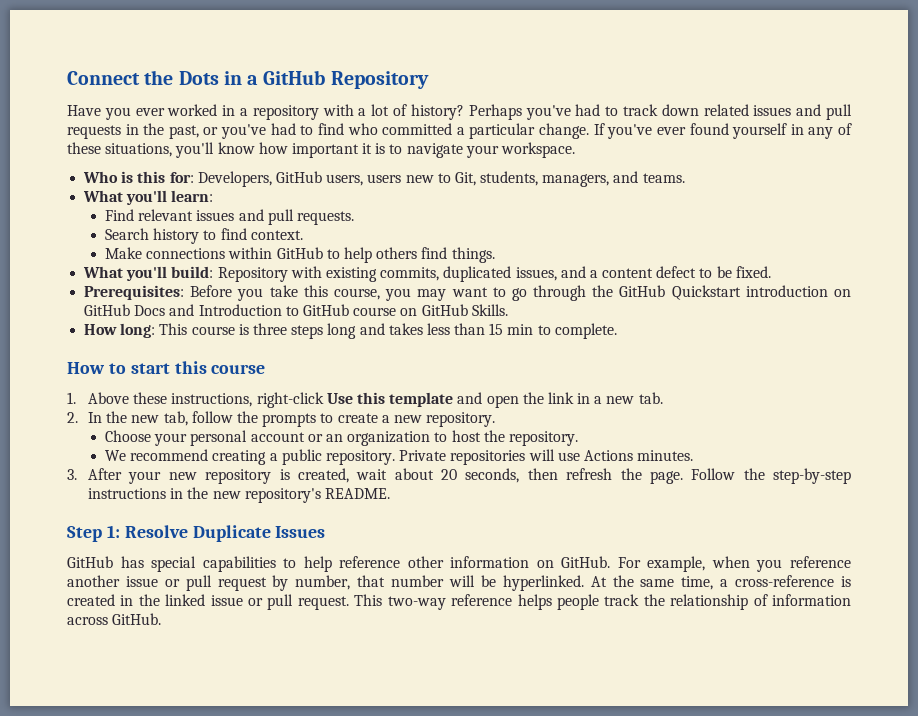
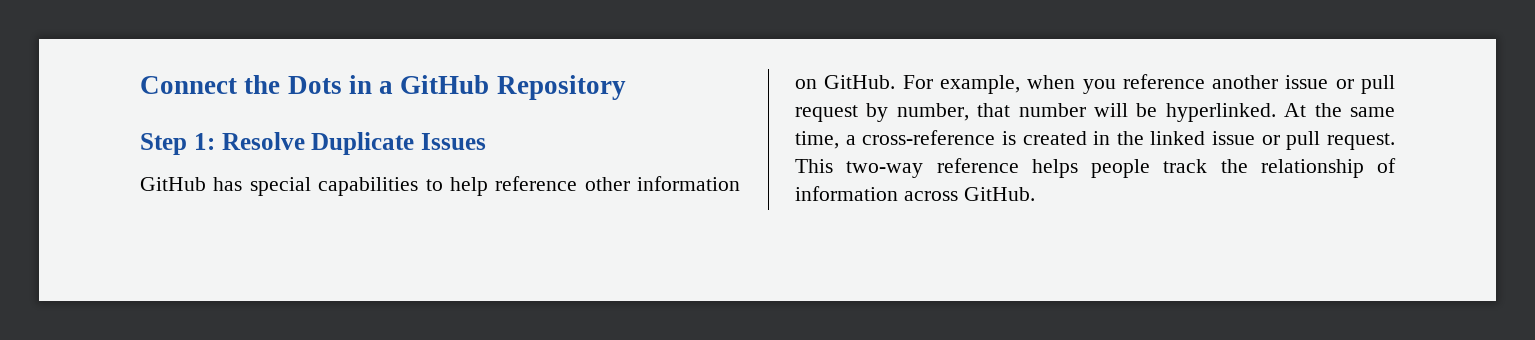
- Have you ever worked in a repository with a lot of history? Perhaps you've had to track down related issues and pull requests in the past, or you've had to find who committed a particular change. If you've ever found yourself in any of these situations, you'll know how important it is to navigate your workspace.
- Who is this for: Developers, GitHub users, users new to Git, students, managers, and teams.
- What you'll learn:
- Find relevant issues and pull requests.
- Search history to find context.
- Make connections within GitHub to help others find things.
- What you'll build: Repository with existing commits, duplicated issues, and a content defect to be fixed.
- Prerequisites: Before you take this course, you may want to go through the GitHub Quickstart introduction on GitHub Docs and Introduction to GitHub course on GitHub Skills.
- How long: This course is three steps long and takes less than 15 min to complete.
- How to start this course
- 1. Above these instructions, right-click Use this template and open the link in a new tab.
- 2. In the new tab, follow the prompts to create a new repository.
- Choose your personal account or an organization to host the repository.
- We recommend creating a public repository. Private repositories will use Actions minutes.
- 3. After your new repository is created, wait about 20 seconds, then refresh the page. Follow the step-by-step instructions in the new repository's README.

